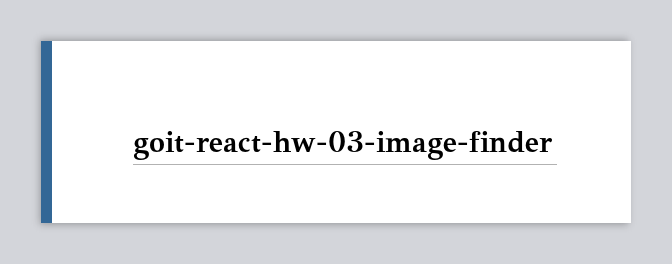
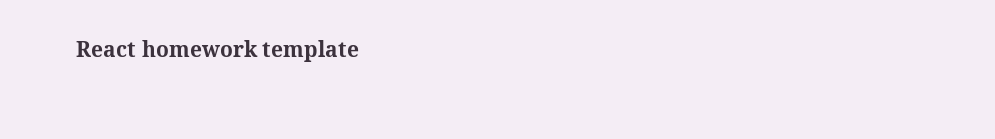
- goit-react-hw-03-image-finder
+ React homework template

